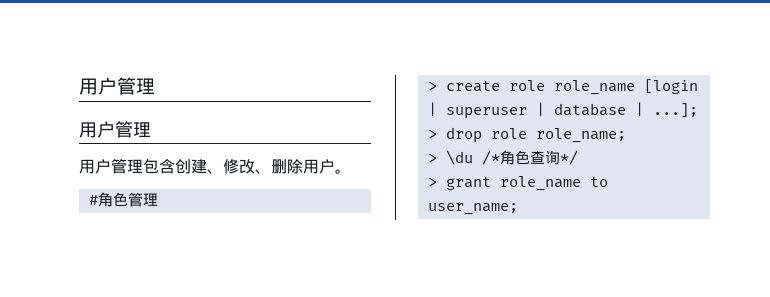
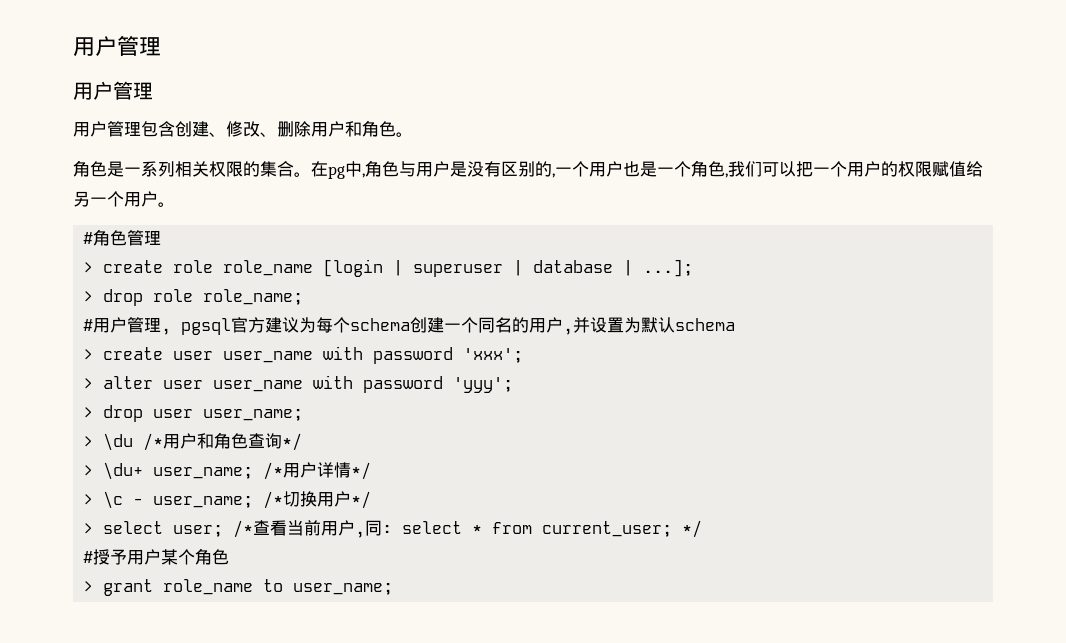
- 用户管理包含创建、修改、删除用户。
+ 用户管理包含创建、修改、删除用户和角色。
+ 角色是一系列相关权限的集合。在pg中,角色与用户是没有区别的,一个用户也是一个角色,我们可以把一个用户的权限赋值给另一个用户。
+ #用户管理, pgsql官方建议为每个schema创建一个同名的用户,并设置为默认schema
+ > create user user_name with password 'xxx';
+ > alter user user_name with password 'yyy';
+ > drop user user_name;
- > \du /*角色查询*/
+ > \du /*用户和角色查询*/
+ > \du+ user_name; /*用户详情*/
+ > \c - user_name; /*切换用户*/
+ > select user; /*查看当前用户,同: select * from current_user; */
+ #授予用户某个角色

